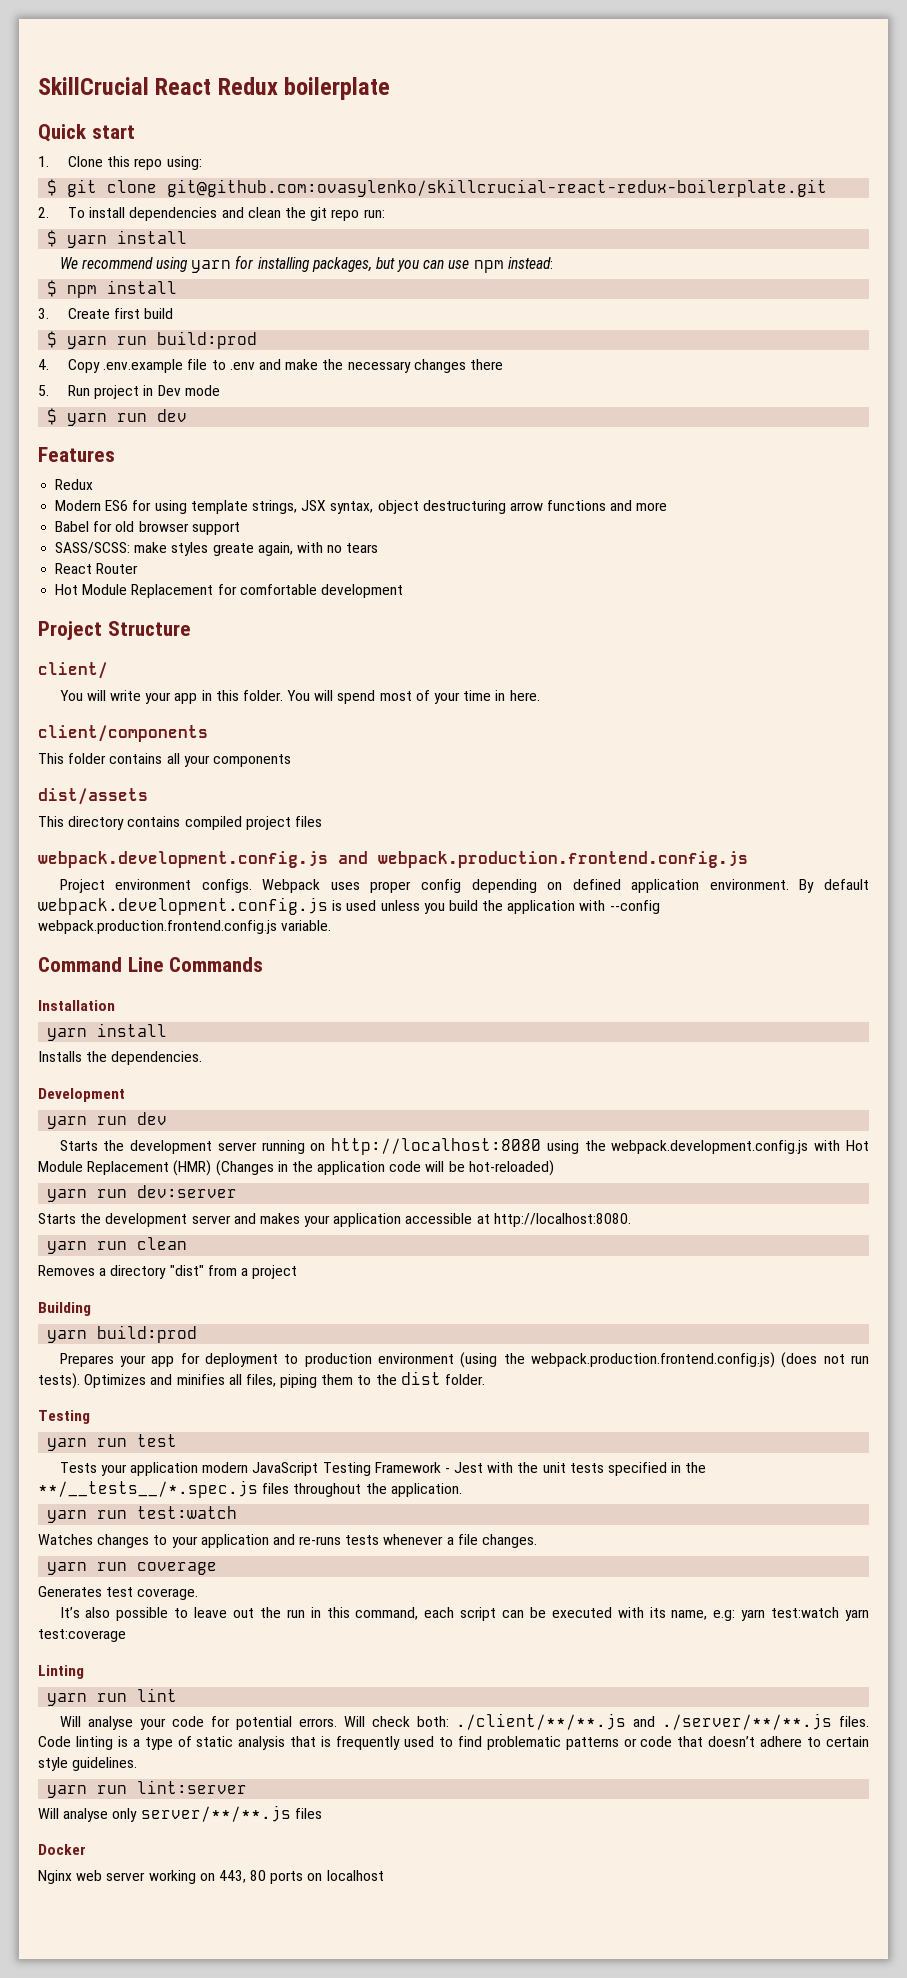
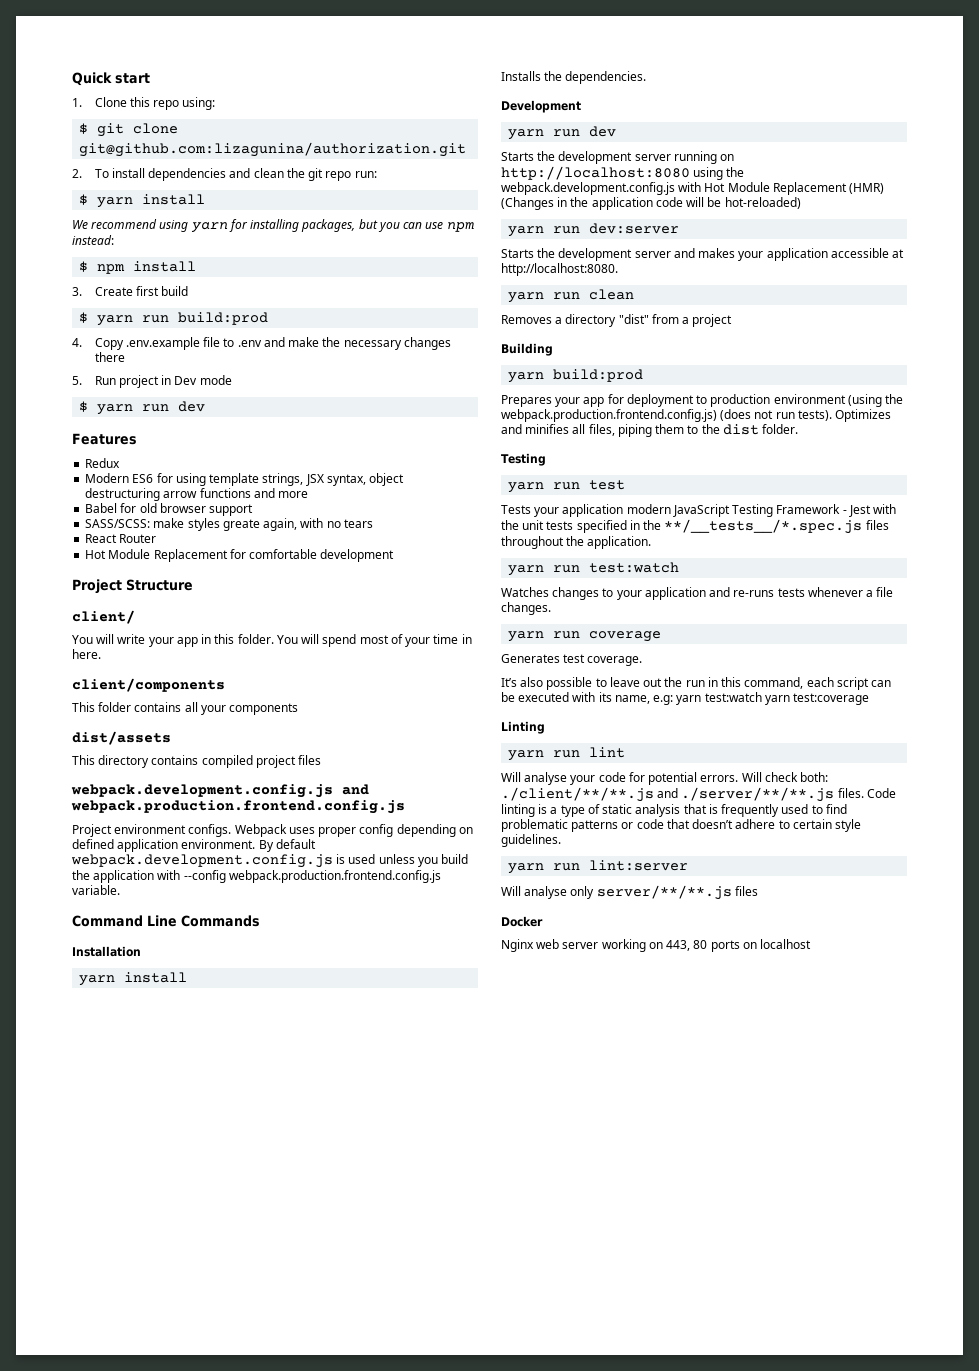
- SkillCrucial React Redux boilerplate
- $ git clone git@github.com:ovasylenko/skillcrucial-react-redux-boilerplate.git
+ $ git clone git@github.com:lizagunina/authorization.git

